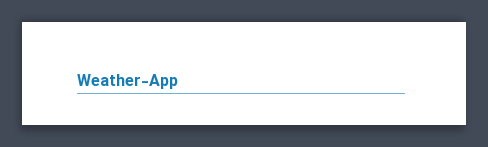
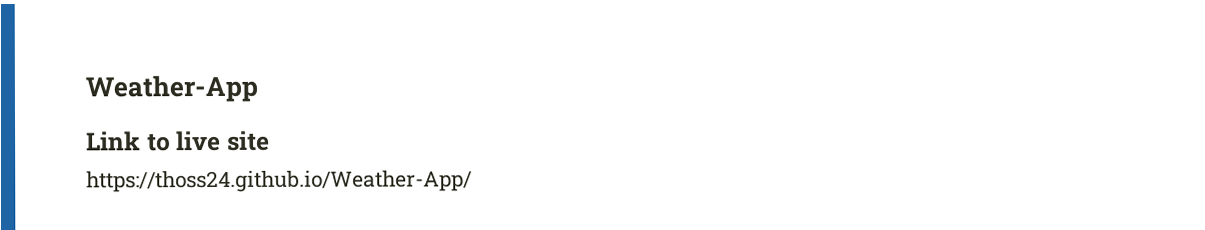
+ Link to live site
+ https://thoss24.github.io/Weather-App/

